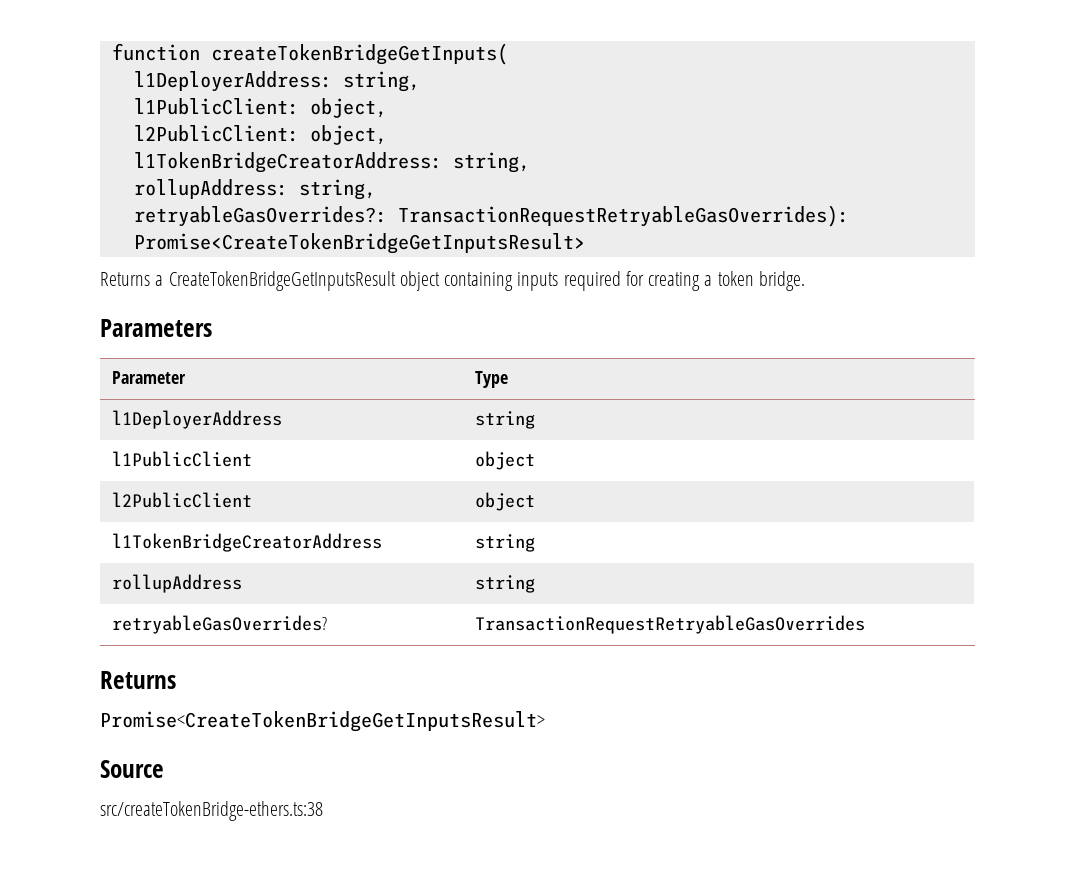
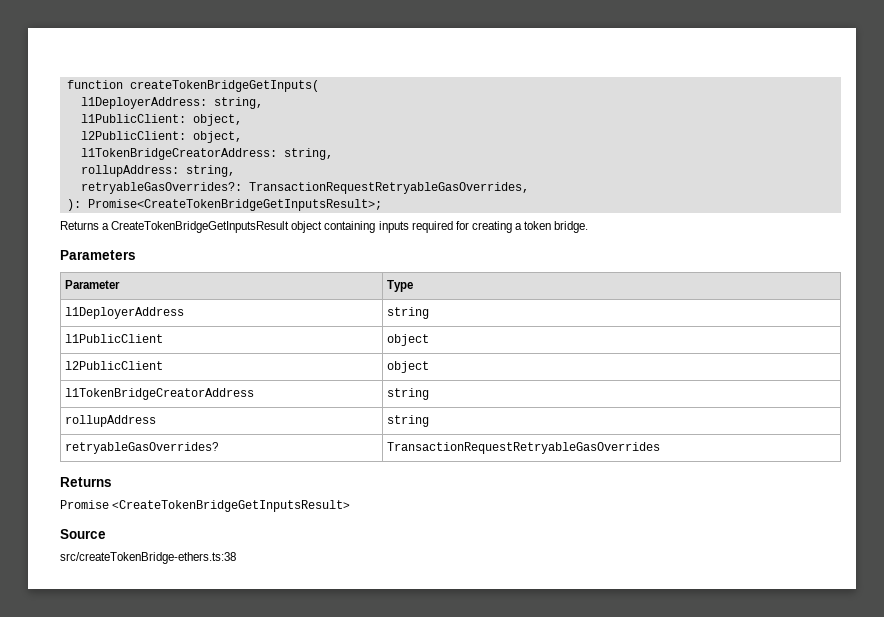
- retryableGasOverrides?: TransactionRequestRetryableGasOverrides): Promise<CreateTokenBridgeGetInputsResult>
+ retryableGasOverrides?: TransactionRequestRetryableGasOverrides,
+ ): Promise<CreateTokenBridgeGetInputsResult>;
  retryableGasOverrides? | TransactionRequestRetryableGasOverrides
  Returns
- Promise<CreateTokenBridgeGetInputsResult>
+ Promise <CreateTokenBridgeGetInputsResult>

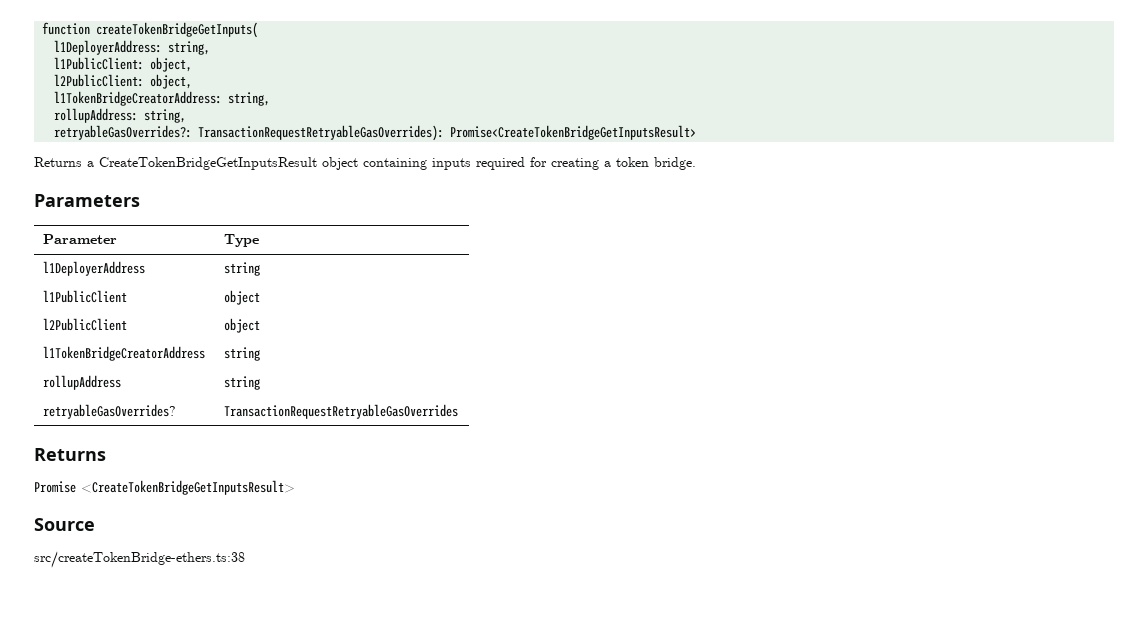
- retryableGasOverrides?: TransactionRequestRetryableGasOverrides,
- ): Promise<CreateTokenBridgeGetInputsResult>;
+ retryableGasOverrides?: TransactionRequestRetryableGasOverrides): Promise<CreateTokenBridgeGetInputsResult>

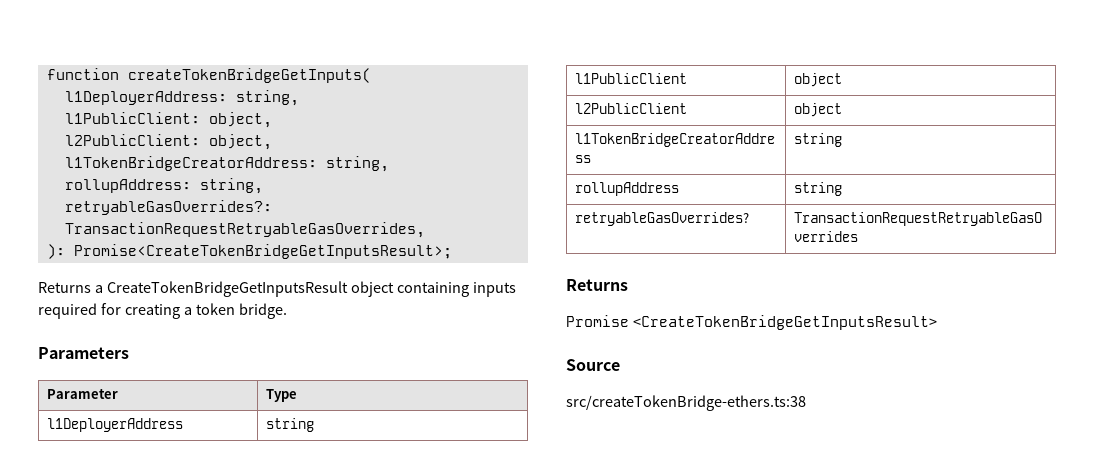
- retryableGasOverrides?: TransactionRequestRetryableGasOverrides): Promise<CreateTokenBridgeGetInputsResult>
+ retryableGasOverrides?: TransactionRequestRetryableGasOverrides,
+ ): Promise<CreateTokenBridgeGetInputsResult>;

